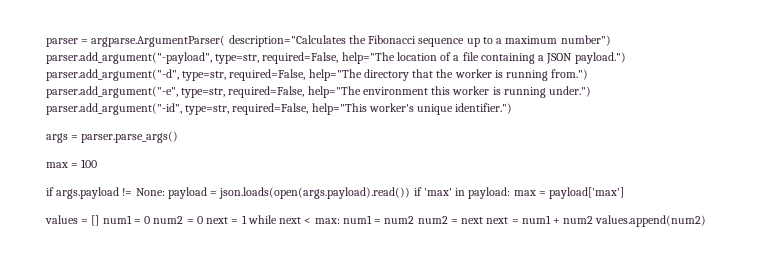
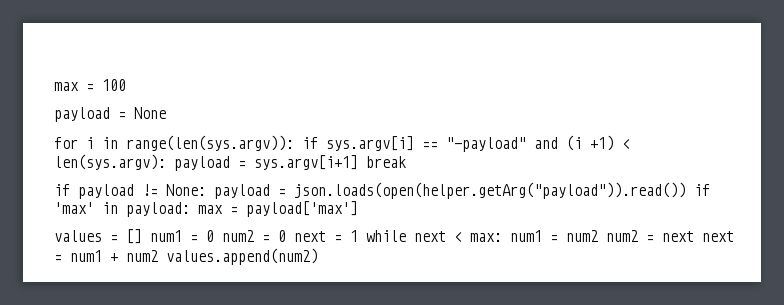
- parser = argparse.ArgumentParser( description="Calculates the Fibonacci sequence up to a maximum number") parser.add_argument("-payload", type=str, required=False, help="The location of a file containing a JSON payload.") parser.add_argument("-d", type=str, required=False, help="The directory that the worker is running from.") parser.add_argument("-e", type=str, required=False, help="The environment this worker is running under.") parser.add_argument("-id", type=str, required=False, help="This worker's unique identifier.")
- args = parser.parse_args()
  max = 100
- if args.payload != None: payload = json.loads(open(args.payload).read()) if 'max' in payload: max = payload['max']
+ payload = None
+ for i in range(len(sys.argv)): if sys.argv[i] == "-payload" and (i +1) < len(sys.argv): payload = sys.argv[i+1] break
+ if payload != None: payload = json.loads(open(helper.getArg("payload")).read()) if 'max' in payload: max = payload['max']

